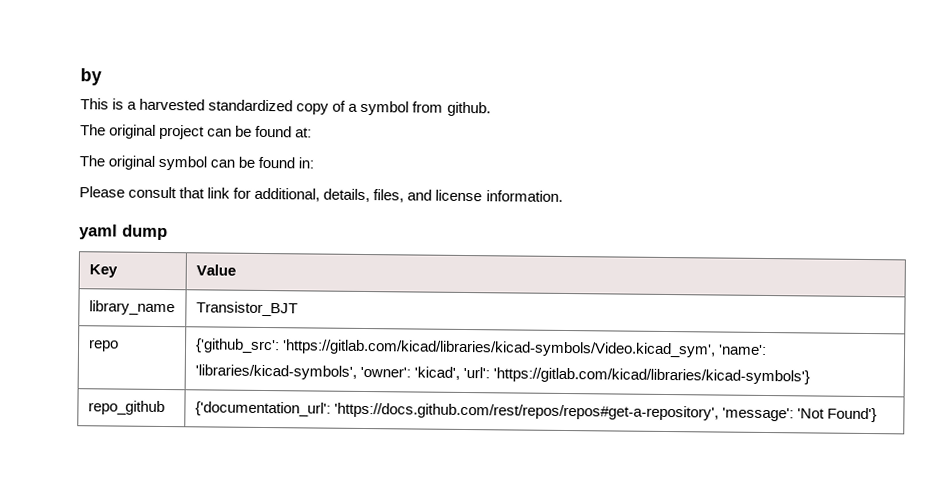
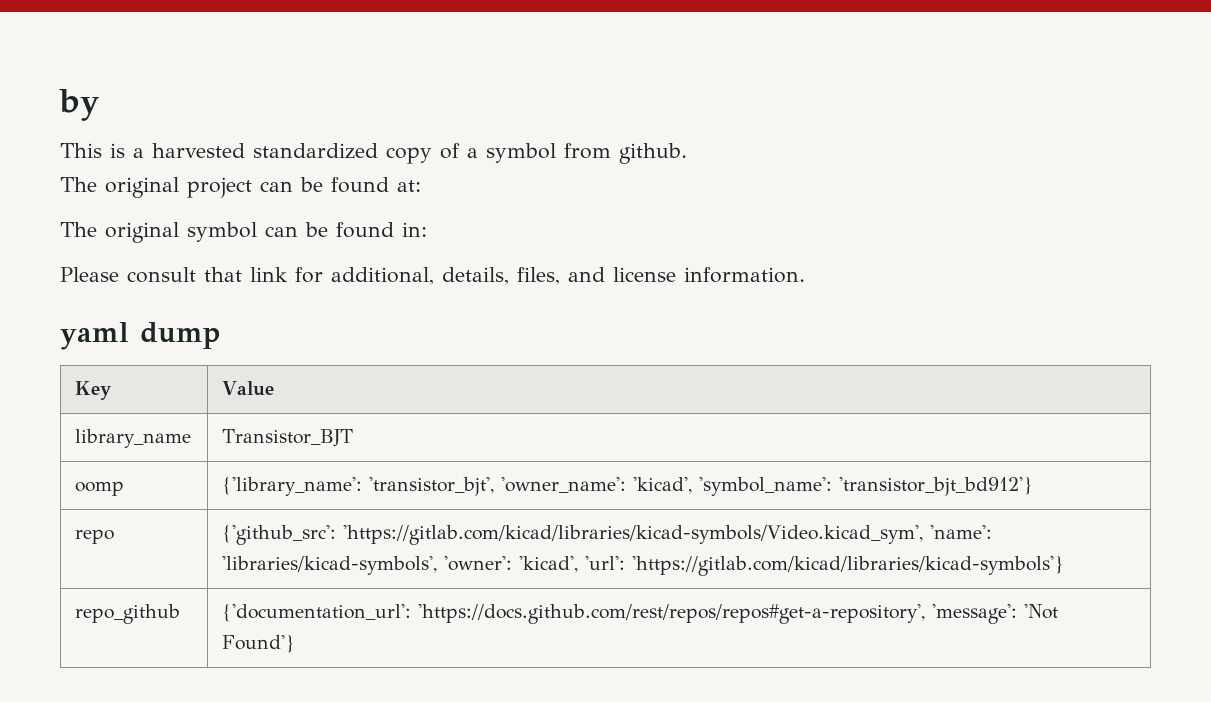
+ oomp | {'library_name': 'transistor_bjt', 'owner_name': 'kicad', 'symbol_name': 'transistor_bjt_bd912'}

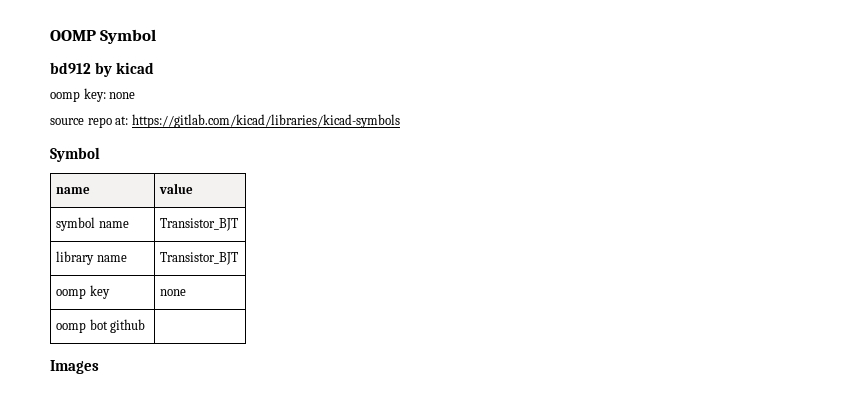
- by
- This is a harvested standardized copy of a symbol from github.
- The original project can be found at:
- The original symbol can be found in:
- Please consult that link for additional, details, files, and license information.
- yaml dump
- Key | Value
- library_name | Transistor_BJT
- oomp | {'library_name': 'transistor_bjt', 'owner_name': 'kicad', 'symbol_name': 'transistor_bjt_bd912'}
- repo | {'github_src': 'https://gitlab.com/kicad/libraries/kicad-symbols/Video.kicad_sym', 'name': 'libraries/kicad-symbols', 'owner': 'kicad', 'url': 'https://gitlab.com/kicad/libraries/kicad-symbols'}
- repo_github | {'documentation_url': 'https://docs.github.com/rest/repos/repos#get-a-repository', 'message': 'Not Found'}
+ OOMP Symbol
+ bd912 by kicad
+ oomp key: none
+ source repo at: https://gitlab.com/kicad/libraries/kicad-symbols
+ Symbol
+ name | value
+ symbol name | Transistor_BJT
+ library name | Transistor_BJT
+ oomp key | none
+ oomp bot github |
+ Images

